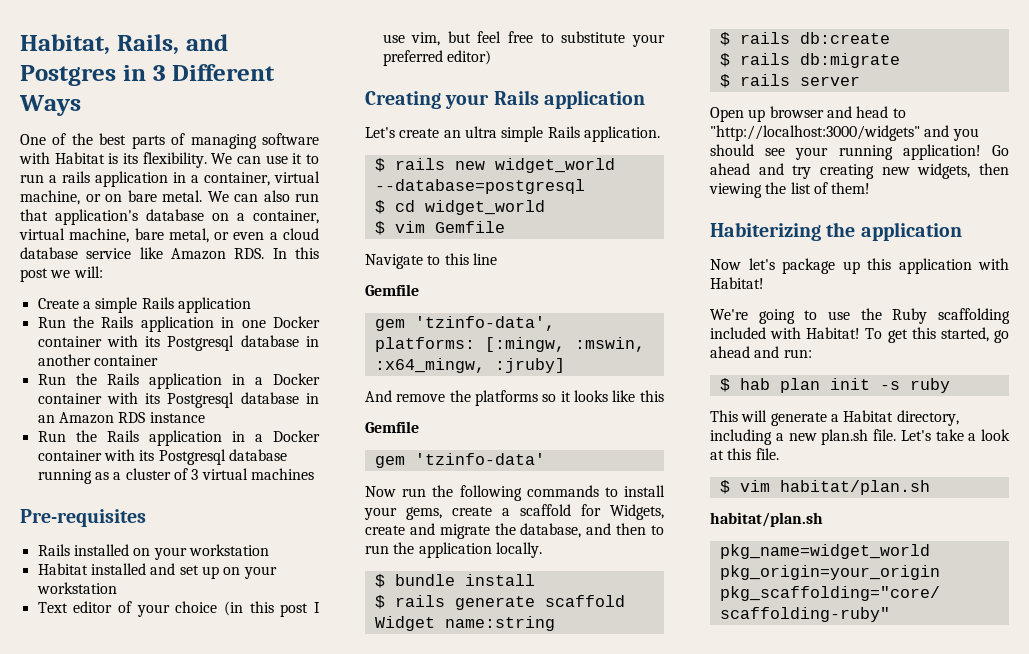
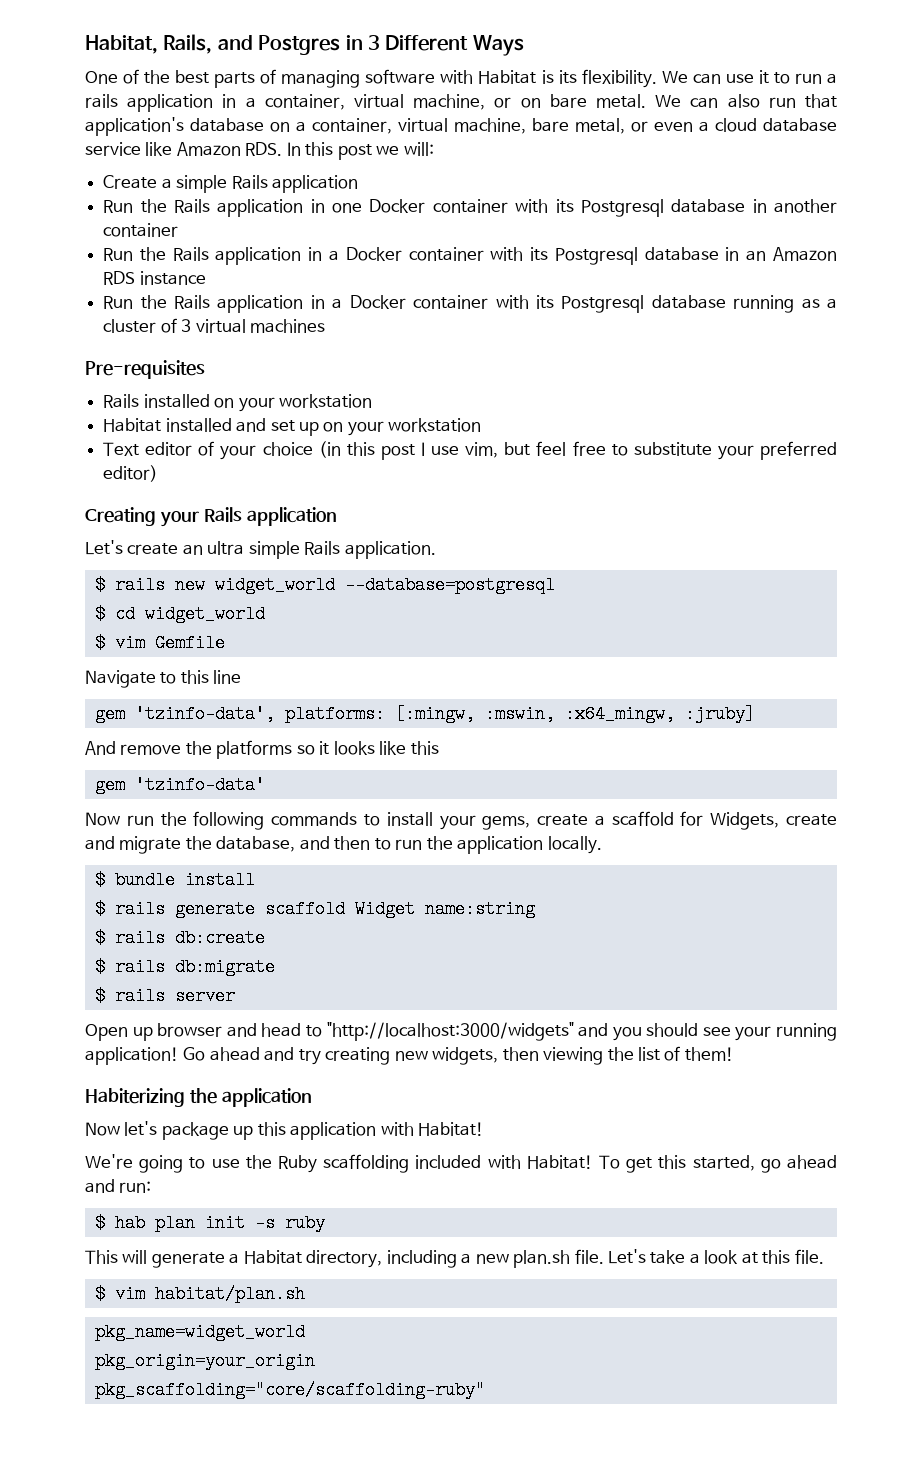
  Navigate to this line
- Gemfile
  And remove the platforms so it looks like this
- Gemfile
  $ vim habitat/plan.sh
- habitat/plan.sh

